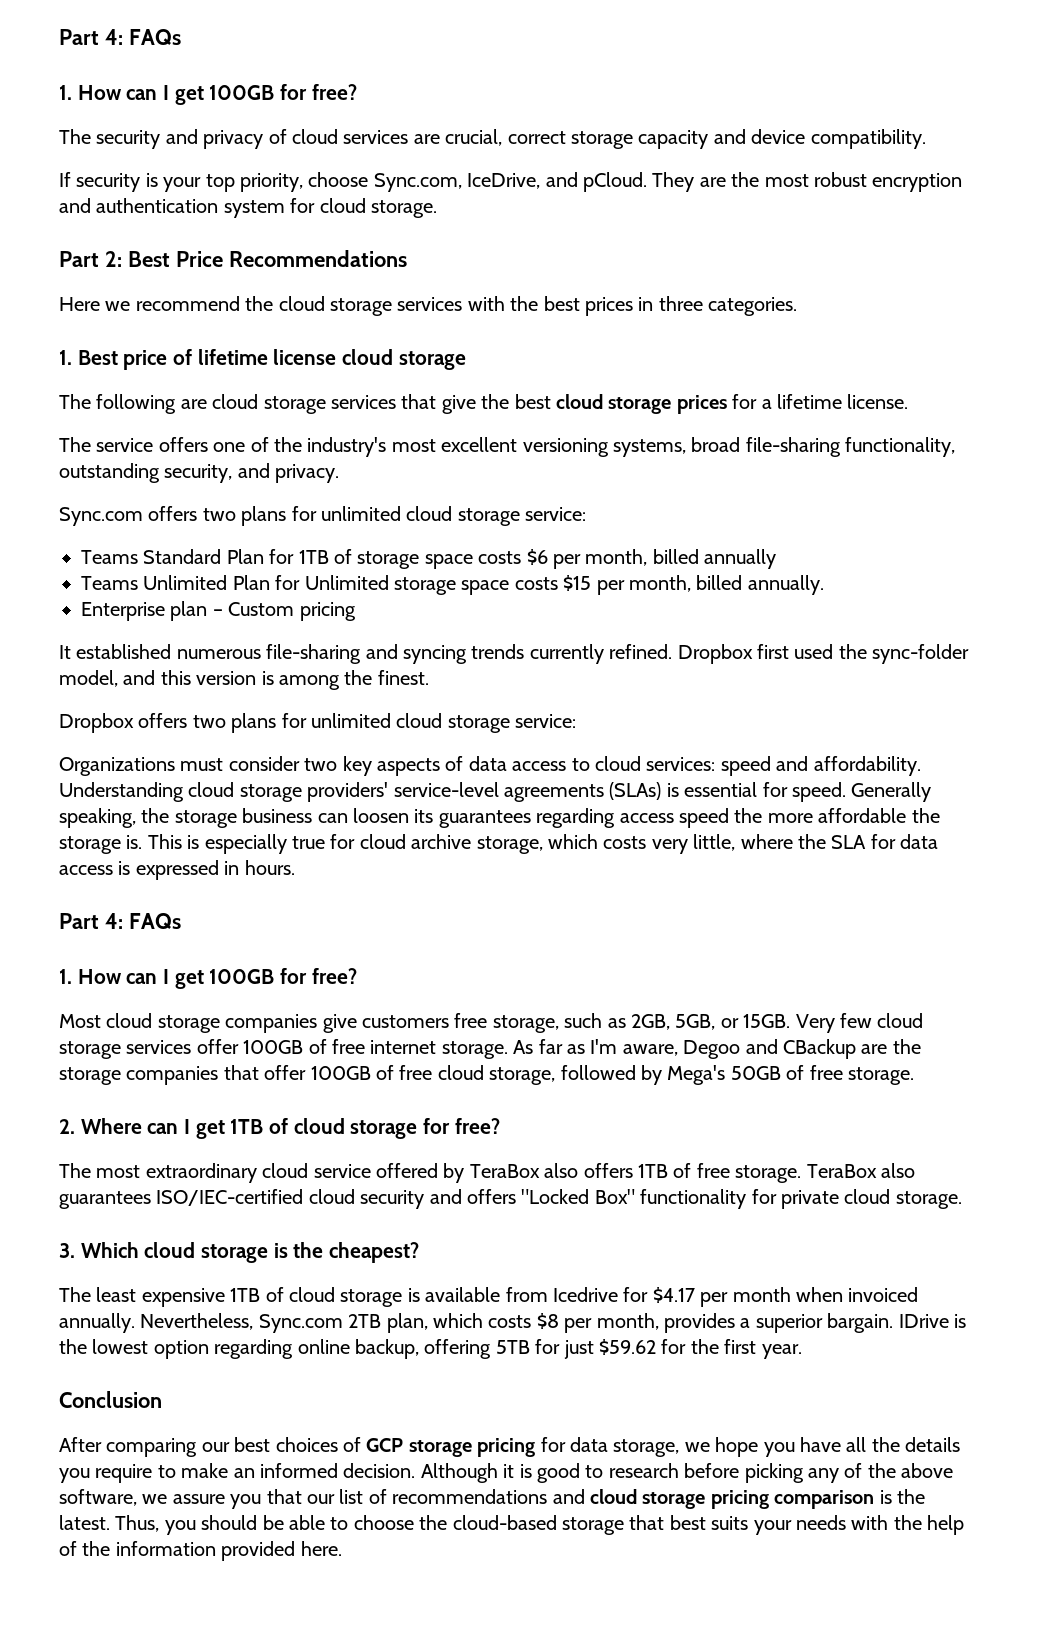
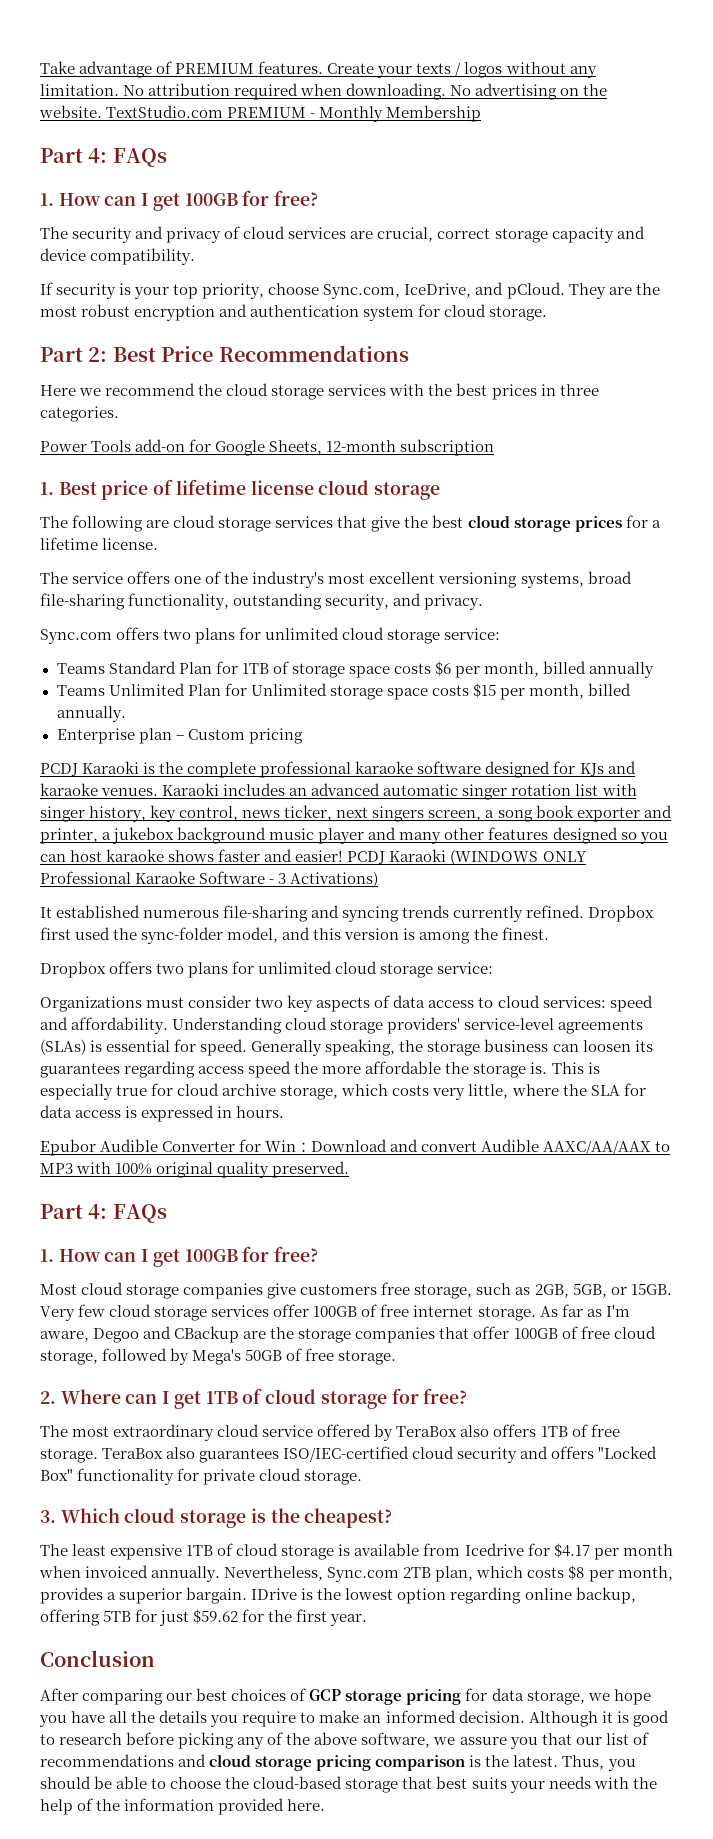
+ Take advantage of PREMIUM features. Create your texts / logos without any limitation. No attribution required when downloading. No advertising on the website. TextStudio.com PREMIUM - Monthly Membership
+ Power Tools add-on for Google Sheets, 12-month subscription
+ PCDJ Karaoki is the complete professional karaoke software designed for KJs and karaoke venues. Karaoki includes an advanced automatic singer rotation list with singer history, key control, news ticker, next singers screen, a song book exporter and printer, a jukebox background music player and many other features designed so you can host karaoke shows faster and easier! PCDJ Karaoki (WINDOWS ONLY Professional Karaoke Software - 3 Activations)
+ Epubor Audible Converter for Win：Download and convert Audible AAXC/AA/AAX to MP3 with 100% original quality preserved.

